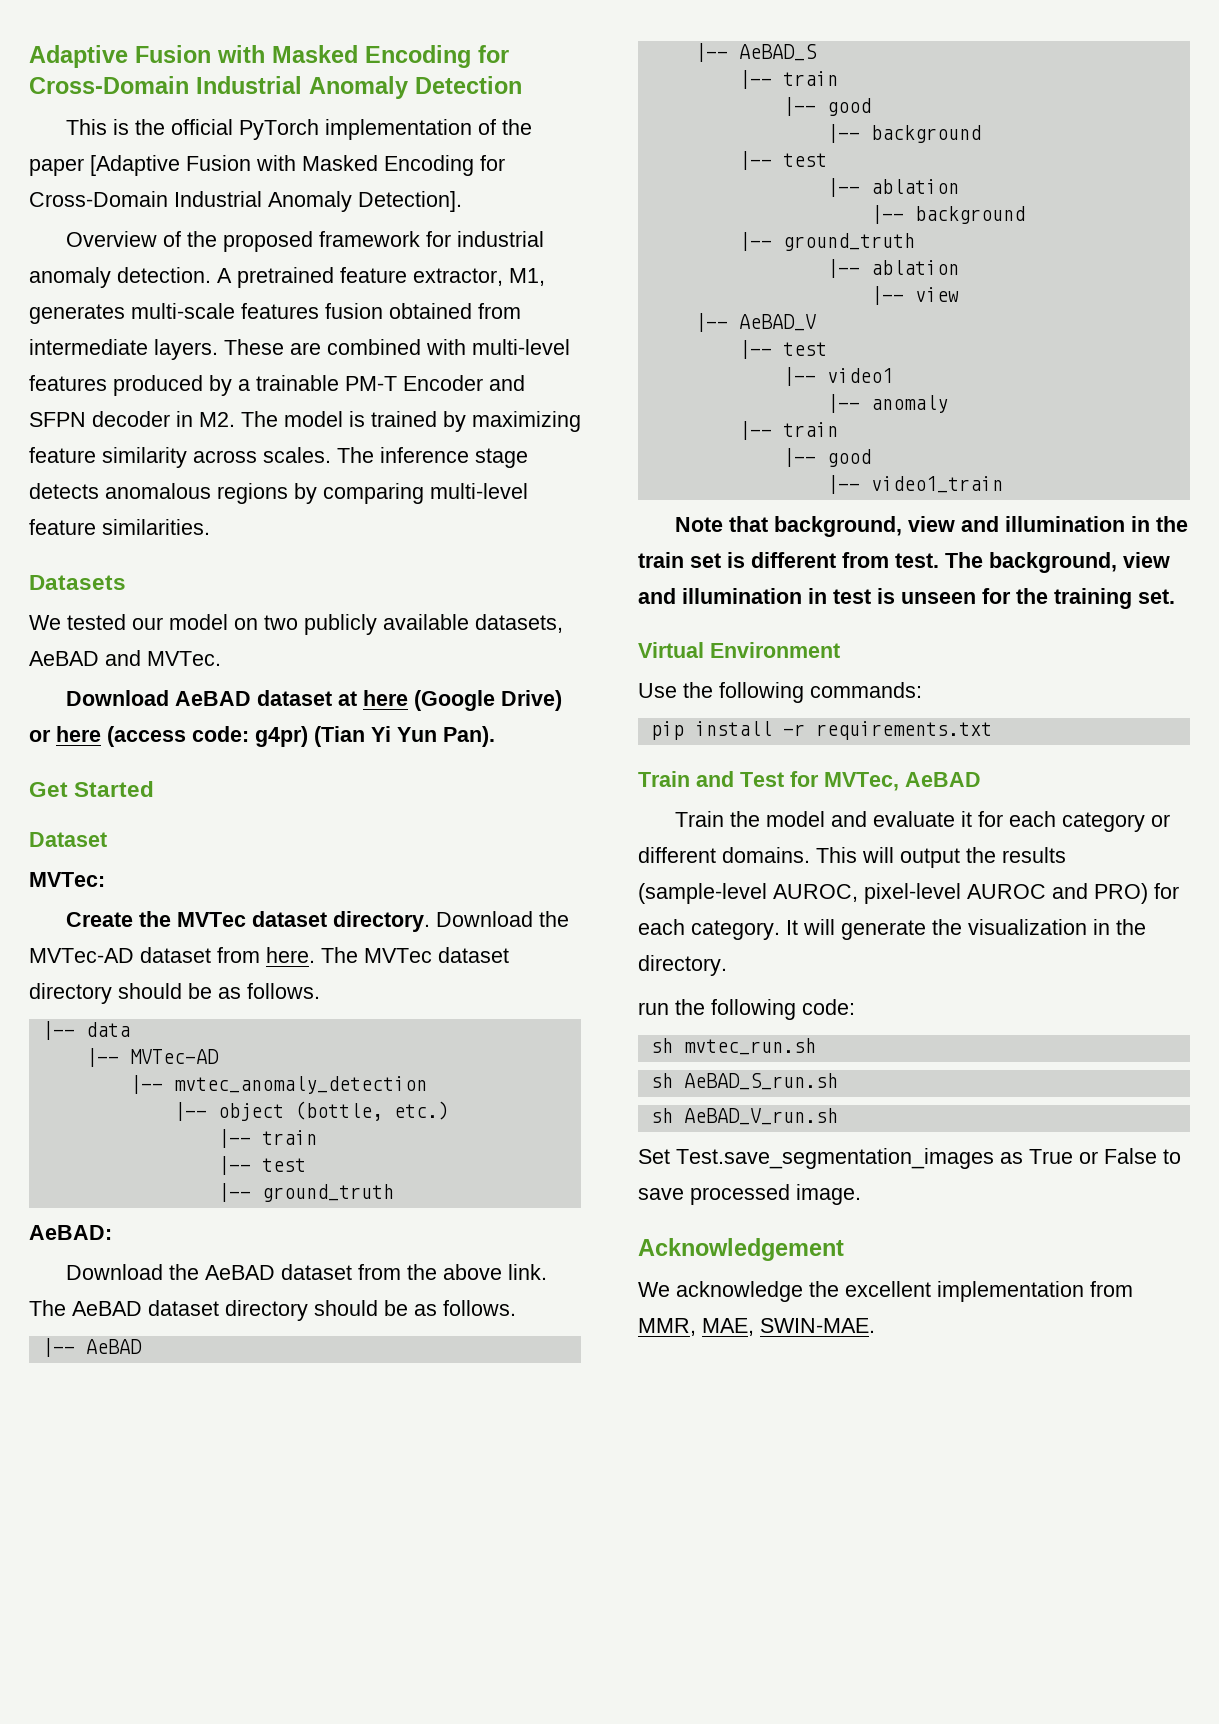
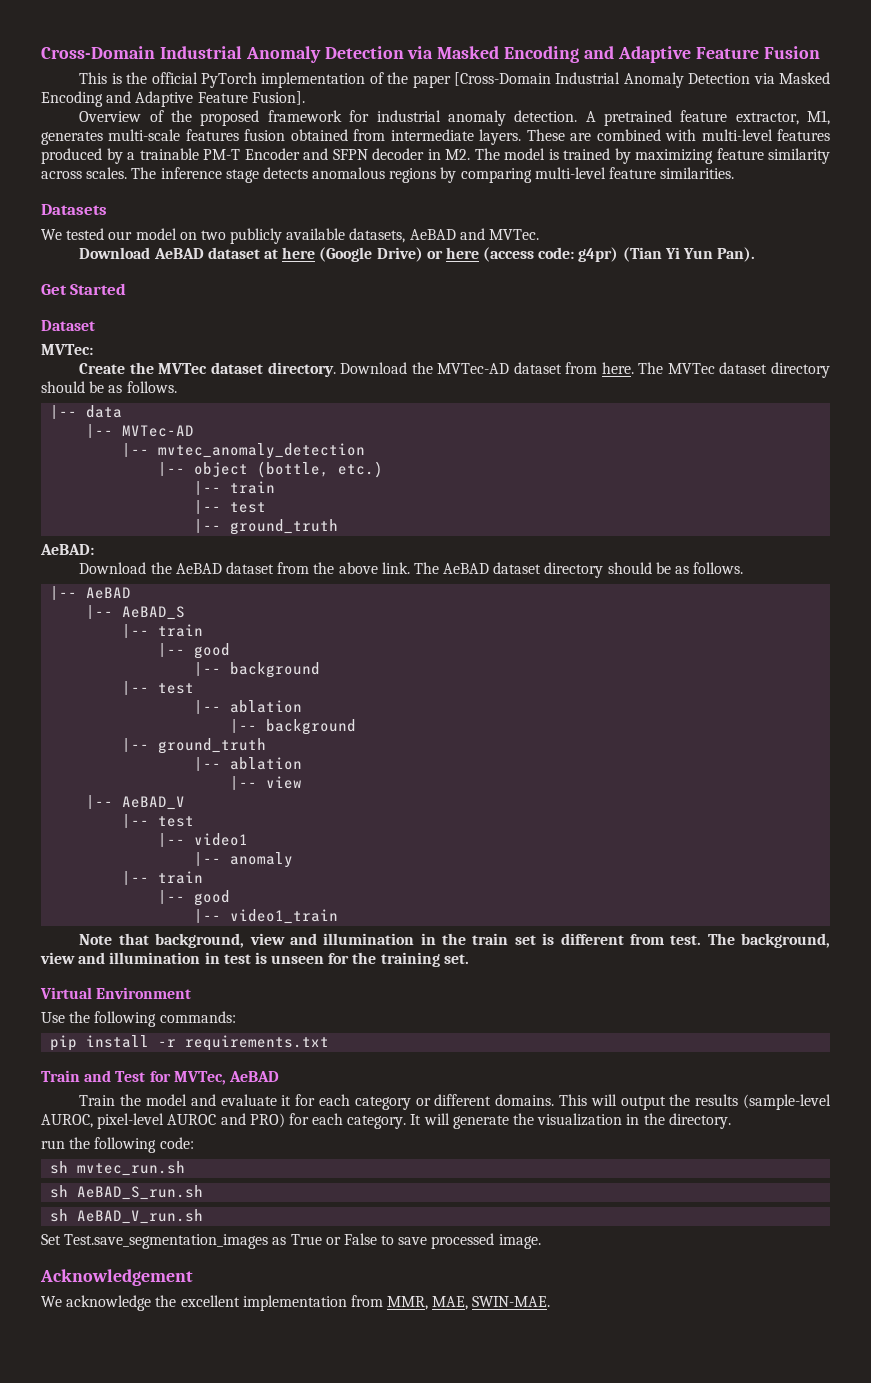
- Adaptive Fusion with Masked Encoding for Cross-Domain Industrial Anomaly Detection
+ Cross-Domain Industrial Anomaly Detection via Masked Encoding and Adaptive Feature Fusion
- This is the official PyTorch implementation of the paper [Adaptive Fusion with Masked Encoding for Cross-Domain Industrial Anomaly Detection].
+ This is the official PyTorch implementation of the paper [Cross-Domain Industrial Anomaly Detection via Masked Encoding and Adaptive Feature Fusion].

